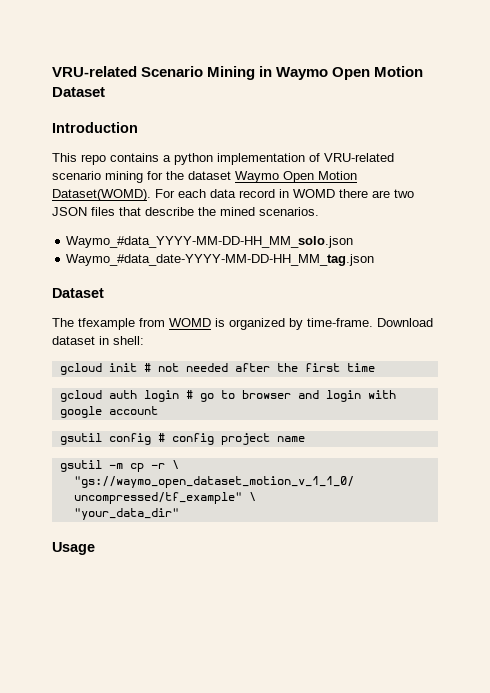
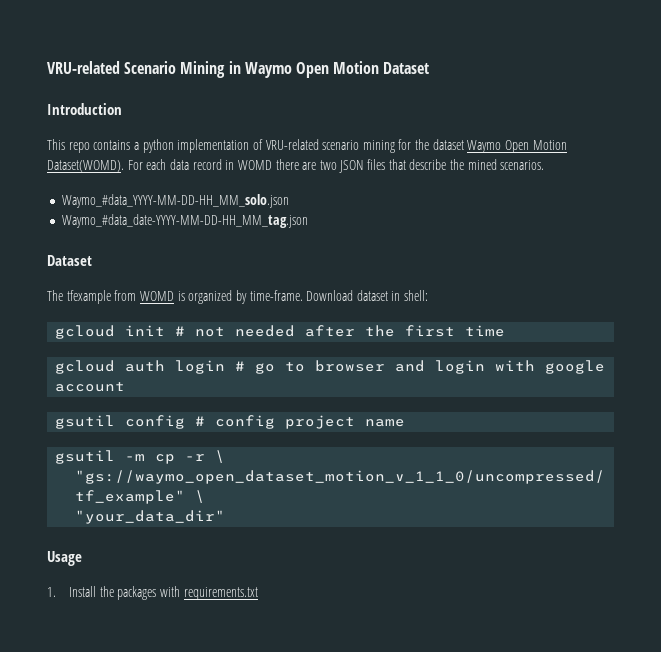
+ 1. Install the packages with requirements.txt

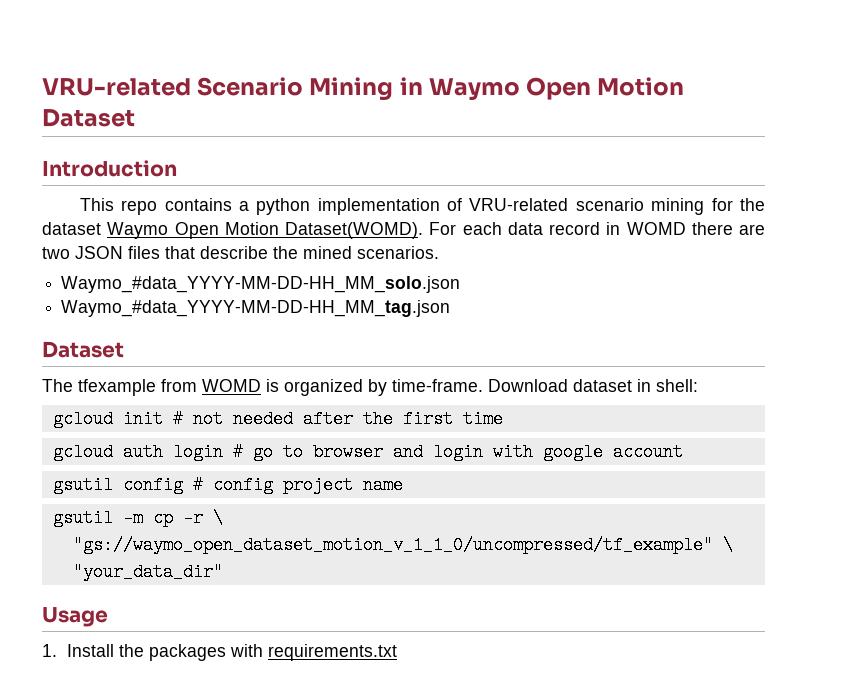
- Waymo_#data_date-YYYY-MM-DD-HH_MM_tag.json
+ Waymo_#data_YYYY-MM-DD-HH_MM_tag.json

